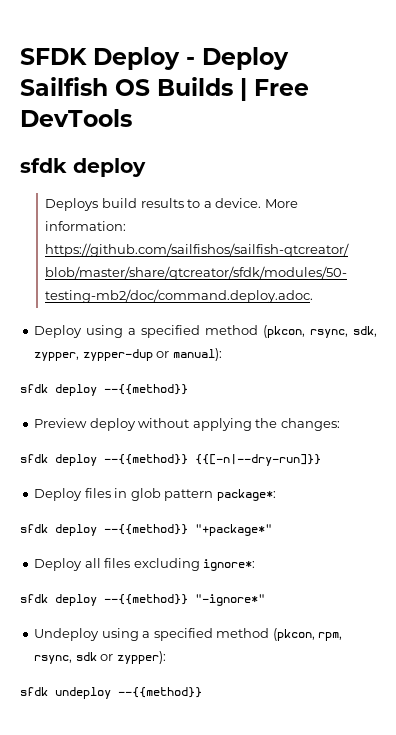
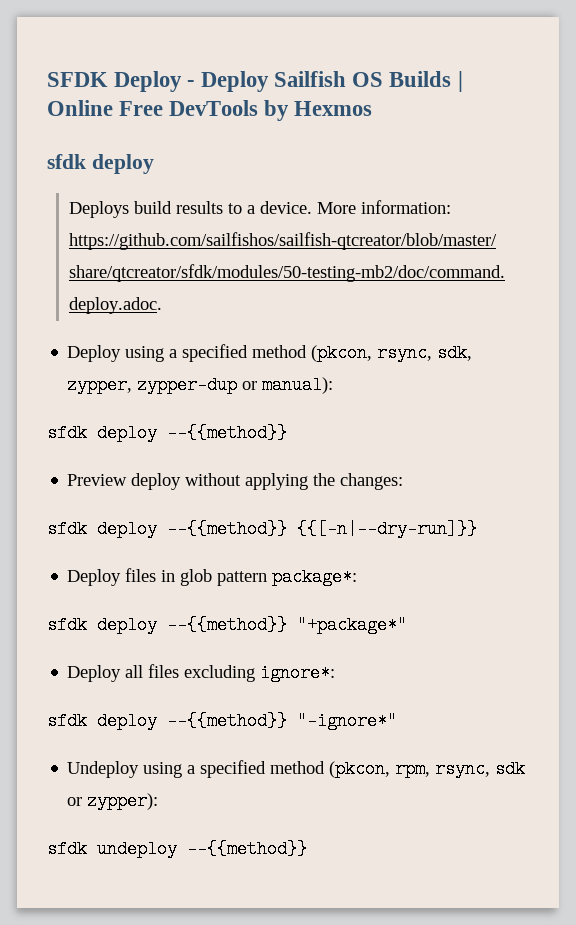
- SFDK Deploy - Deploy Sailfish OS Builds | Free DevTools
+ SFDK Deploy - Deploy Sailfish OS Builds | Online Free DevTools by Hexmos

